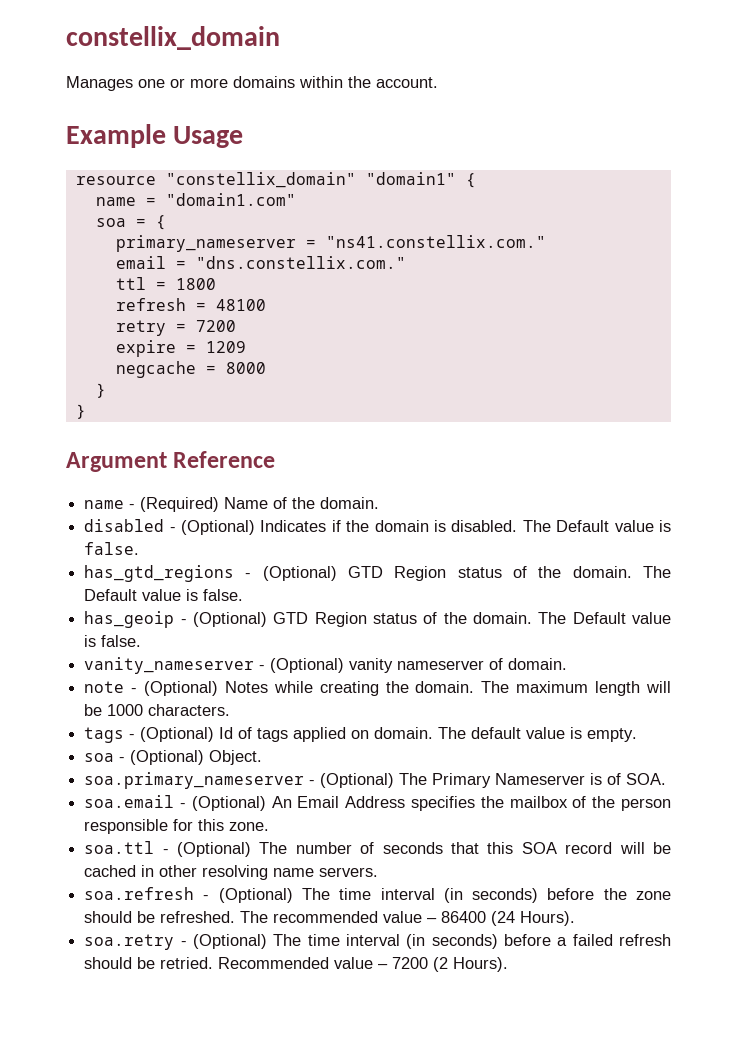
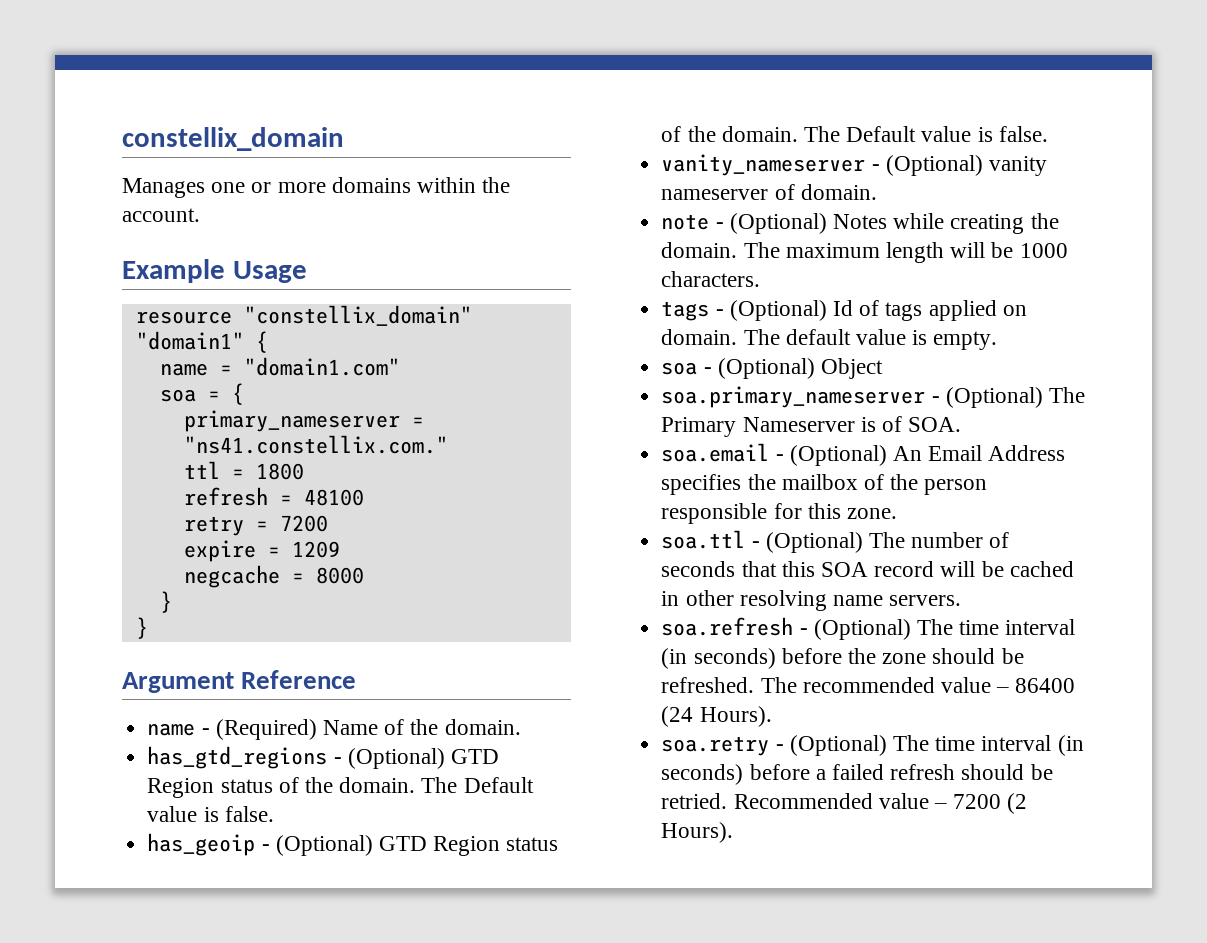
- email = "dns.constellix.com."
- disabled - (Optional) Indicates if the domain is disabled. The Default value is false.
- soa - (Optional) Object.
+ soa - (Optional) Object

